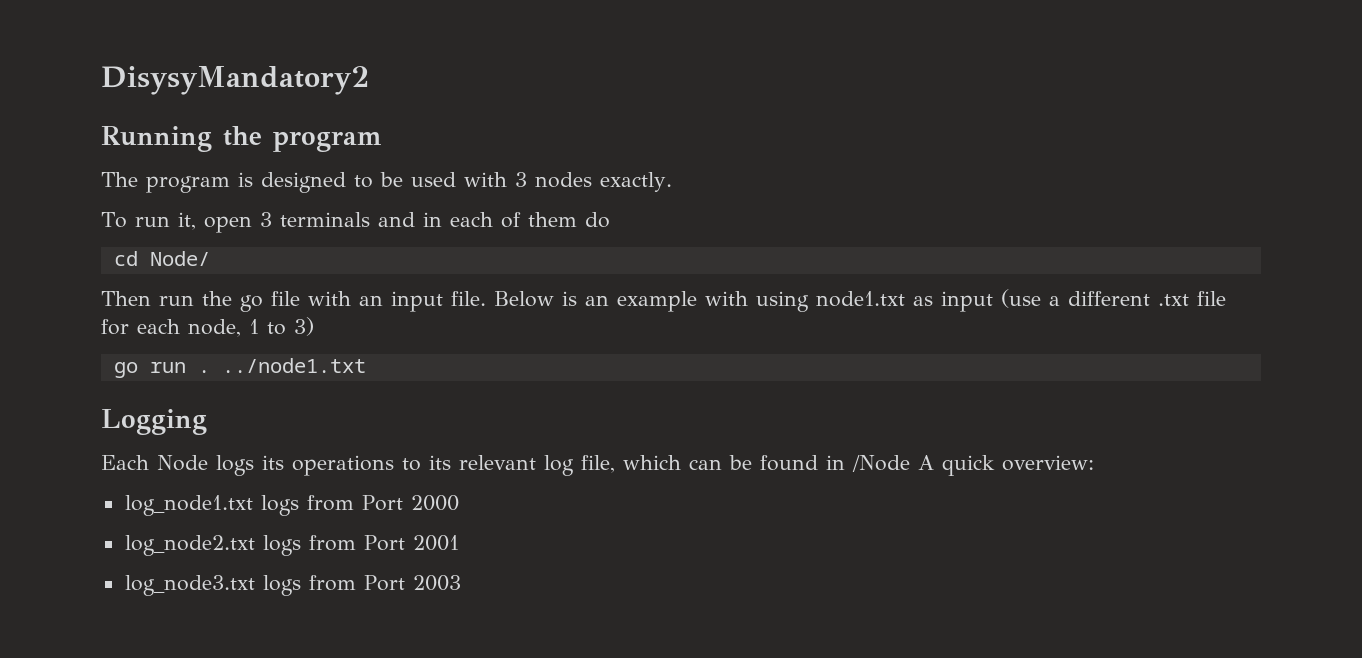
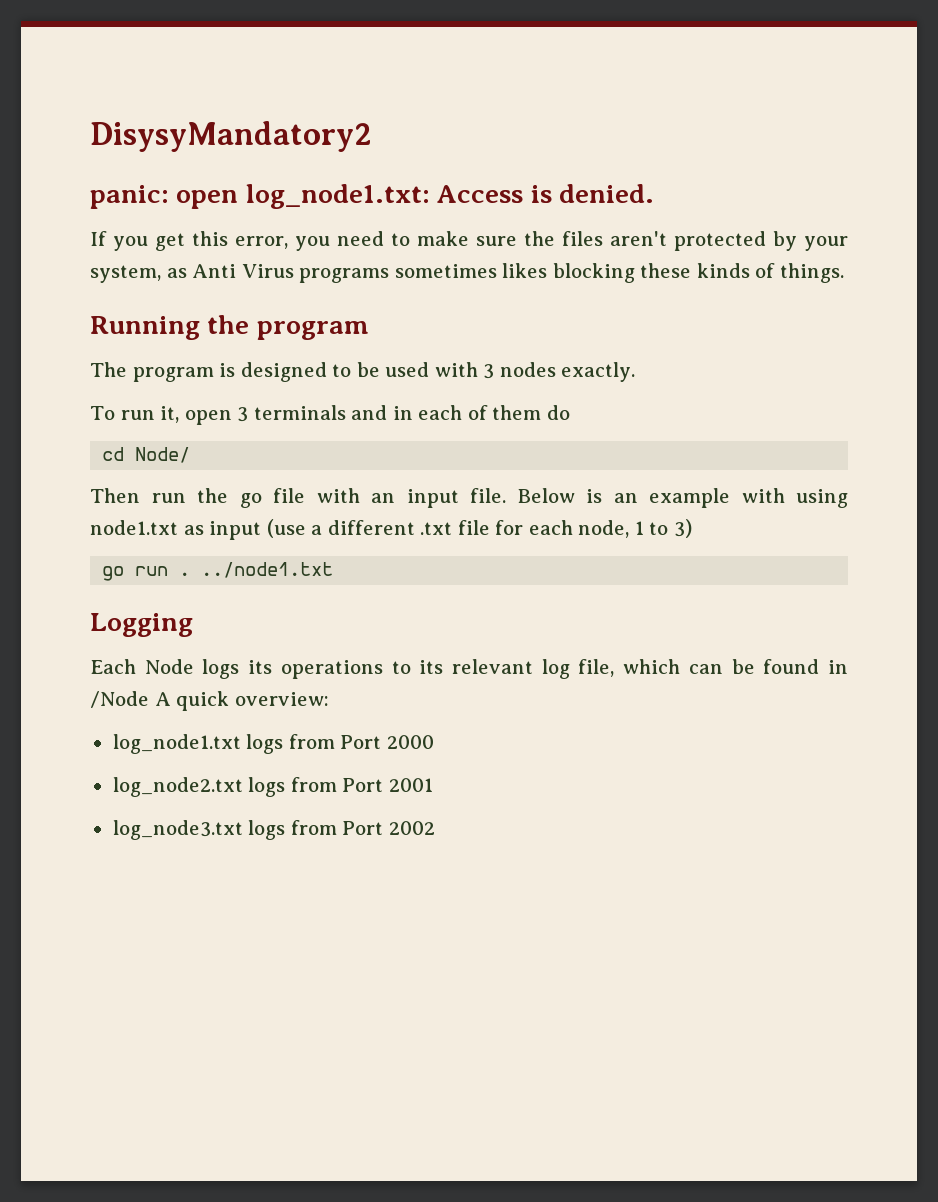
+ panic: open log_node1.txt: Access is denied.
+ If you get this error, you need to make sure the files aren't protected by your system, as Anti Virus programs sometimes likes blocking these kinds of things.
- log_node3.txt logs from Port 2003
+ log_node3.txt logs from Port 2002

